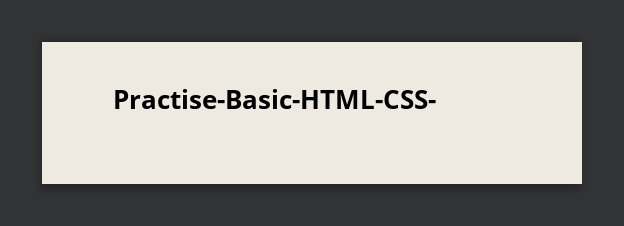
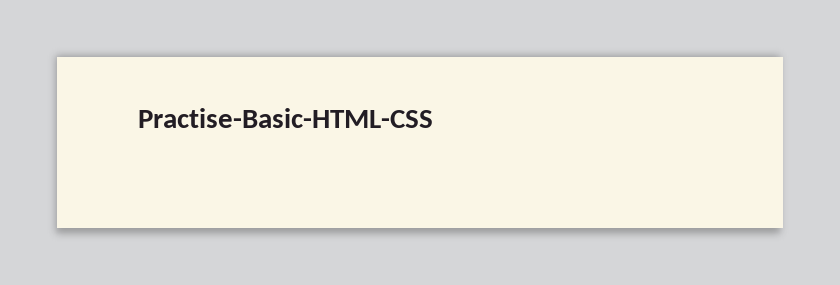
- Practise-Basic-HTML-CSS-
+ Practise-Basic-HTML-CSS

